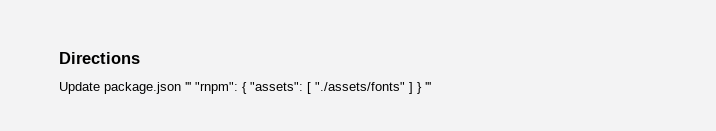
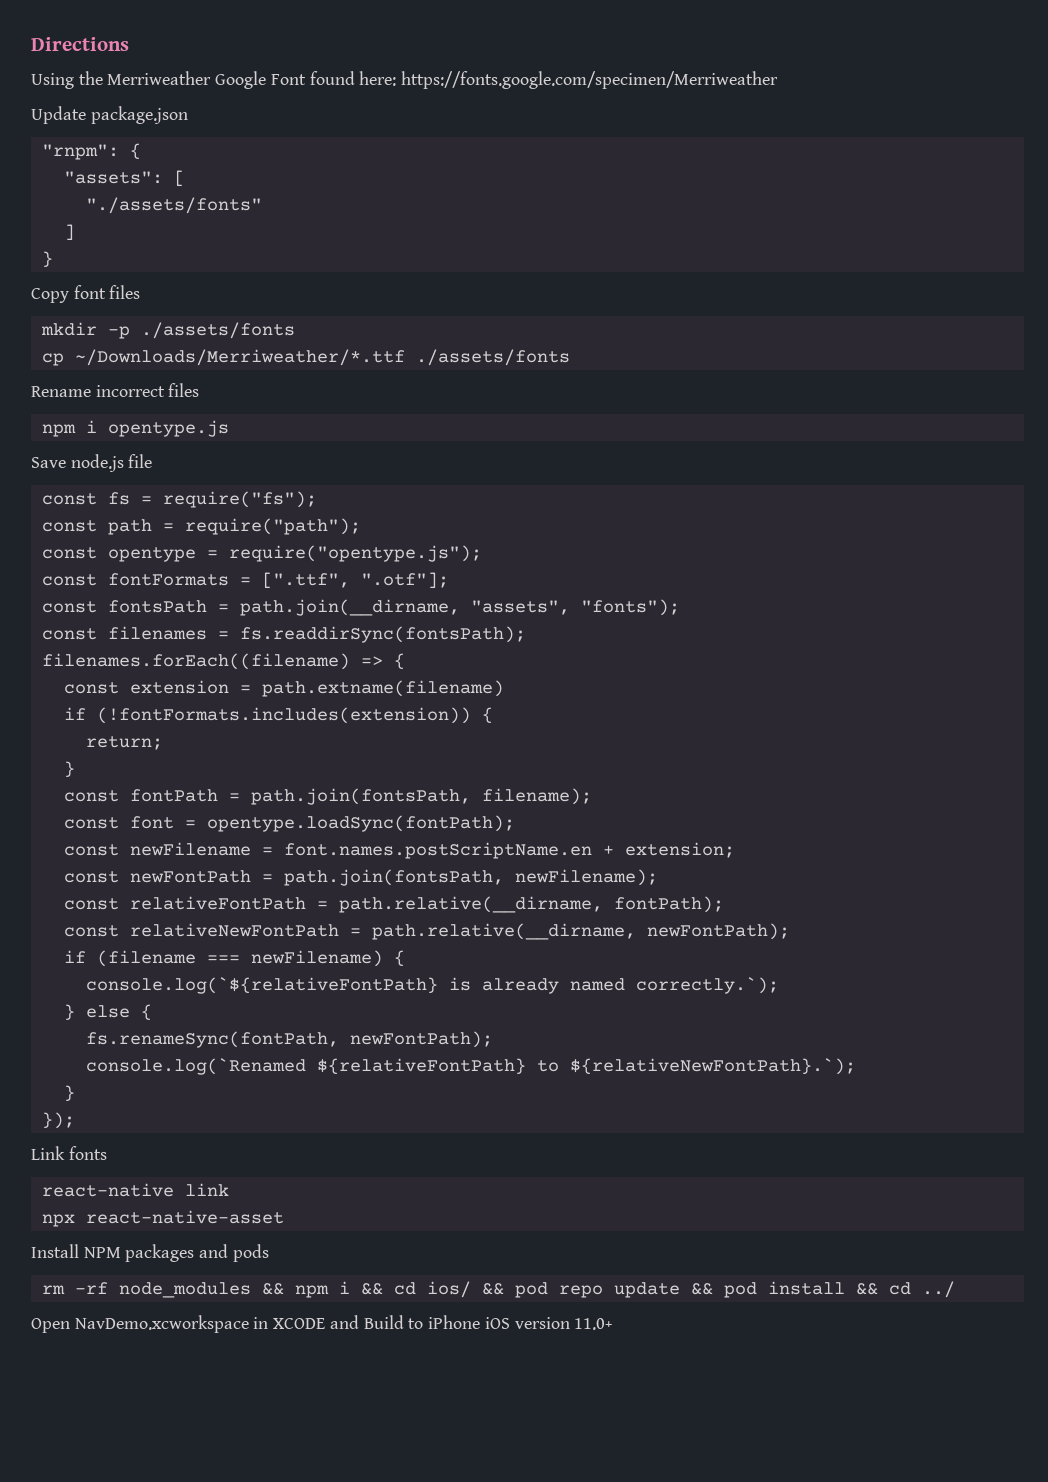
+ Using the Merriweather Google Font found here: https://fonts.google.com/specimen/Merriweather
- Update package.json ''' "rnpm": { "assets": [ "./assets/fonts" ] } '''
+ Update package.json
+ "rnpm": {
+ "assets": [
+ "./assets/fonts"
+ ]
+ }
+ Copy font files
+ mkdir -p ./assets/fonts
+ cp ~/Downloads/Merriweather/*.ttf ./assets/fonts
+ Rename incorrect files
+ npm i opentype.js
+ Save node.js file
+ const fs = require("fs");
+ const path = require("path");
+ const opentype = require("opentype.js");
+ const fontFormats = [".ttf", ".otf"];
+ const fontsPath = path.join(__dirname, "assets", "fonts");
+ const filenames = fs.readdirSync(fontsPath);
+ filenames.forEach((filename) => {
+ const extension = path.extname(filename)
+ if (!fontFormats.includes(extension)) {
+ return;
+ }
+ const fontPath = path.join(fontsPath, filename);
+ const font = opentype.loadSync(fontPath);
+ const newFilename = font.names.postScriptName.en + extension;
+ const newFontPath = path.join(fontsPath, newFilename);
+ const relativeFontPath = path.relative(__dirname, fontPath);
+ const relativeNewFontPath = path.relative(__dirname, newFontPath);
+ if (filename === newFilename) {
+ console.log(`${relativeFontPath} is already named correctly.`);
+ } else {
+ fs.renameSync(fontPath, newFontPath);
+ console.log(`Renamed ${relativeFontPath} to ${relativeNewFontPath}.`);
+ }
+ });
+ Link fonts
+ react-native link
+ npx react-native-asset
+ Install NPM packages and pods
+ rm -rf node_modules && npm i && cd ios/ && pod repo update && pod install && cd ../
+ Open NavDemo.xcworkspace in XCODE and Build to iPhone iOS version 11.0+

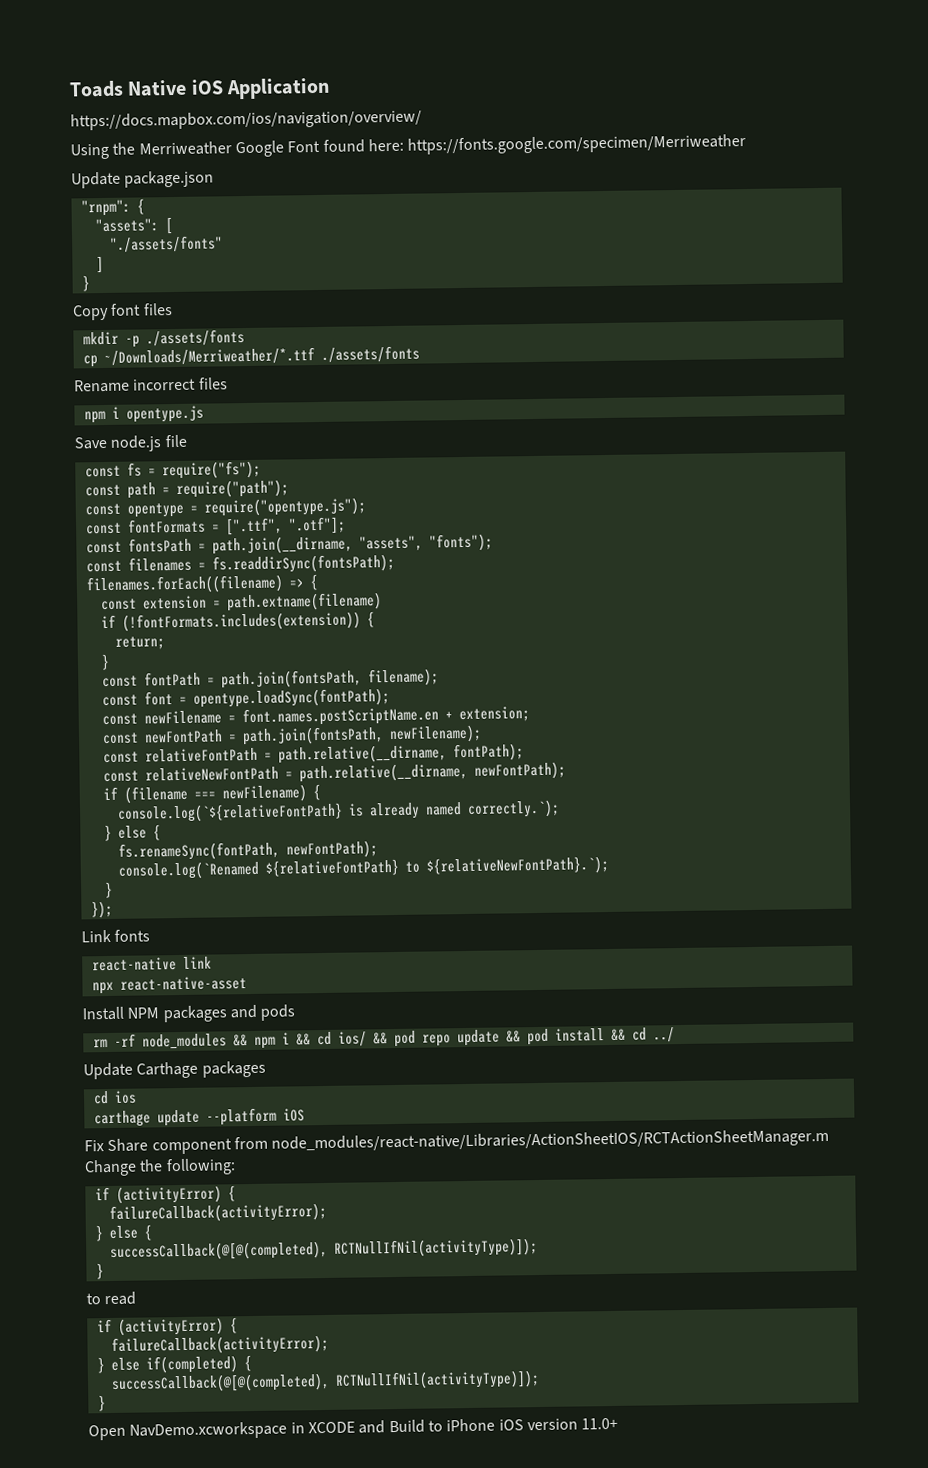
- Directions
+ Toads Native iOS Application
+ https://docs.mapbox.com/ios/navigation/overview/
+ Update Carthage packages
+ cd ios
+ carthage update --platform iOS
+ Fix Share component from node_modules/react-native/Libraries/ActionSheetIOS/RCTActionSheetManager.m Change the following:
+ if (activityError) {
+ failureCallback(activityError);
+ } else {
+ successCallback(@[@(completed), RCTNullIfNil(activityType)]);
+ }
+ to read
+ if (activityError) {
+ failureCallback(activityError);
+ } else if(completed) {
+ successCallback(@[@(completed), RCTNullIfNil(activityType)]);
+ }

